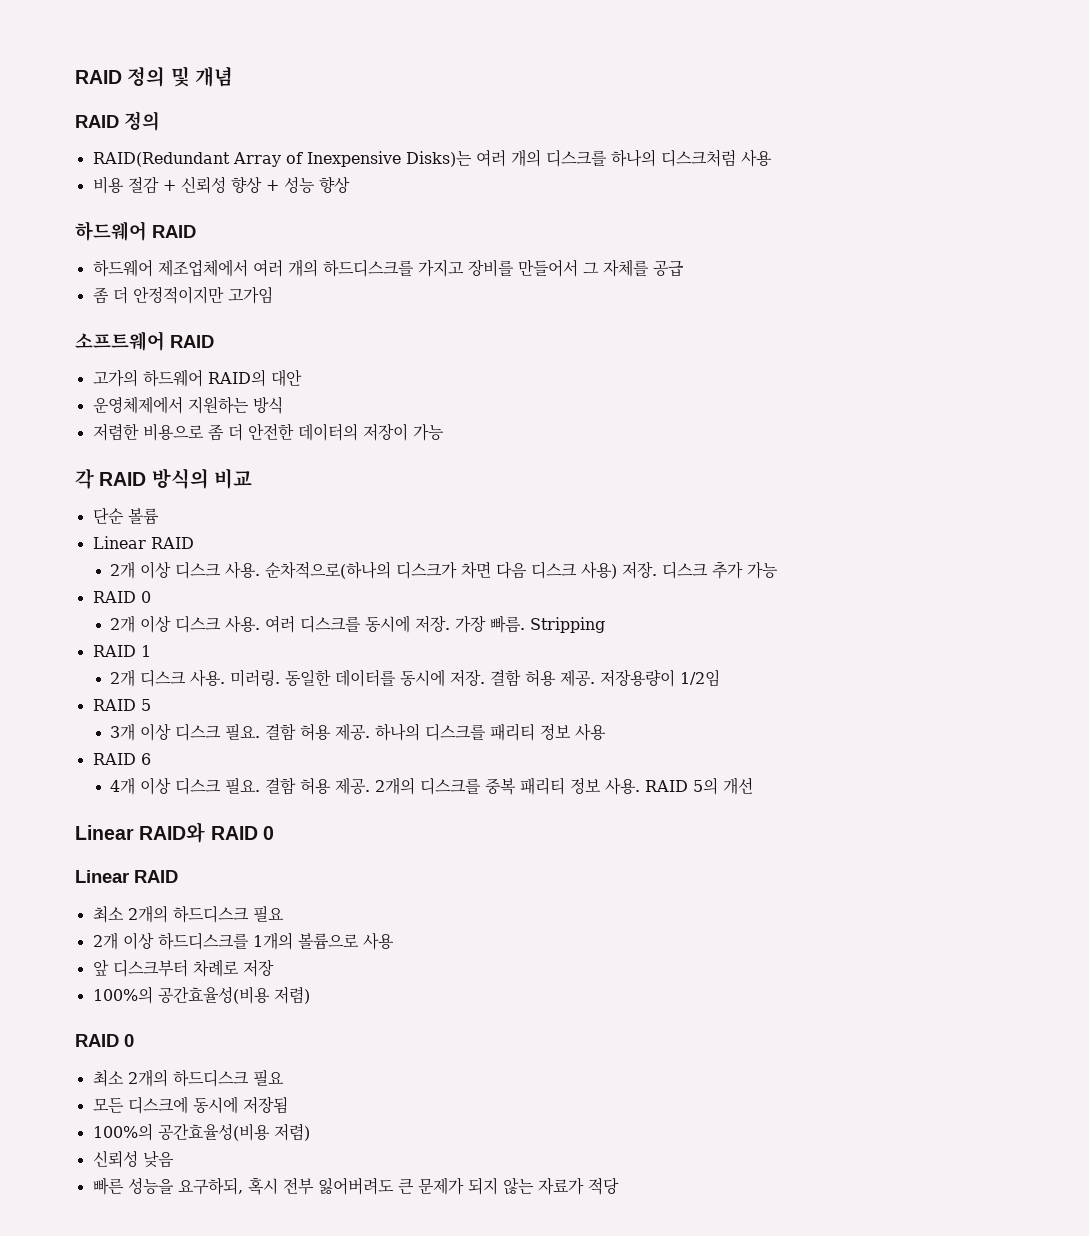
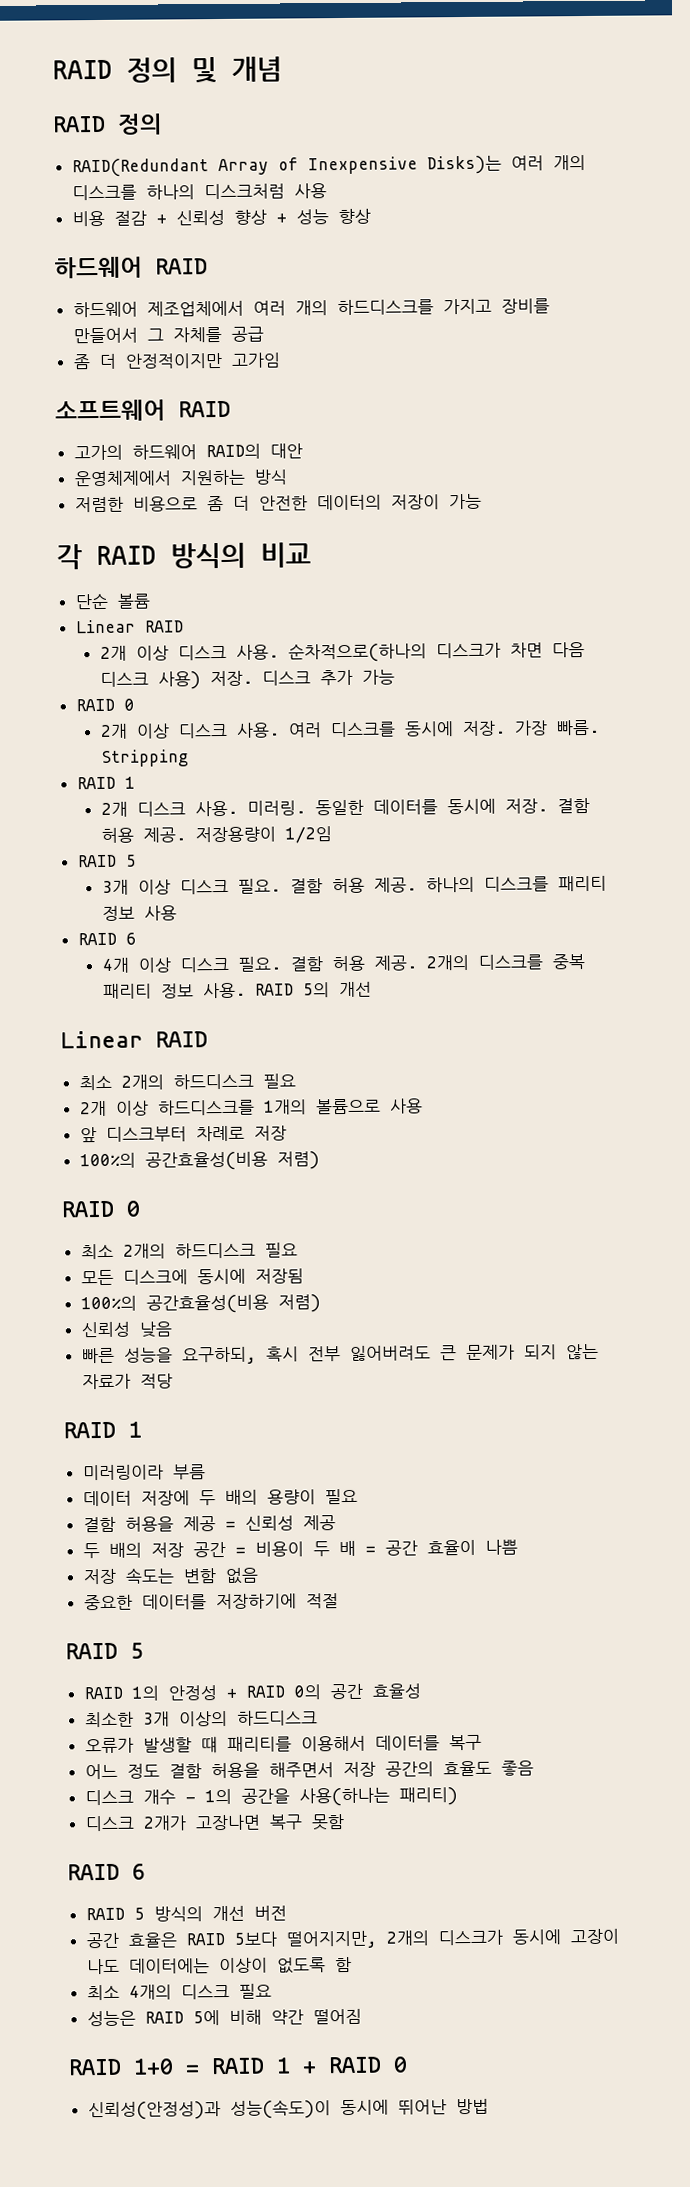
- Linear RAID와 RAID 0
  빠른 성능을 요구하되, 혹시 전부 잃어버려도 큰 문제가 되지 않는 자료가 적당
+ RAID 1
+ 미러링이라 부름
+ 데이터 저장에 두 배의 용량이 필요
+ 결함 허용을 제공 = 신뢰성 제공
+ 두 배의 저장 공간 = 비용이 두 배 = 공간 효율이 나쁨
+ 저장 속도는 변함 없음
+ 중요한 데이터를 저장하기에 적절
+ RAID 5
+ RAID 1의 안정성 + RAID 0의 공간 효율성
+ 최소한 3개 이상의 하드디스크
+ 오류가 발생할 떄 패리티를 이용해서 데이터를 복구
+ 어느 정도 결함 허용을 해주면서 저장 공간의 효율도 좋음
+ 디스크 개수 - 1의 공간을 사용(하나는 패리티)
+ 디스크 2개가 고장나면 복구 못함
+ RAID 6
+ RAID 5 방식의 개선 버전
+ 공간 효율은 RAID 5보다 떨어지지만, 2개의 디스크가 동시에 고장이 나도 데이터에는 이상이 없도록 함
+ 최소 4개의 디스크 필요
+ 성능은 RAID 5에 비해 약간 떨어짐
+ RAID 1+0 = RAID 1 + RAID 0
+ 신뢰성(안정성)과 성능(속도)이 동시에 뛰어난 방법

